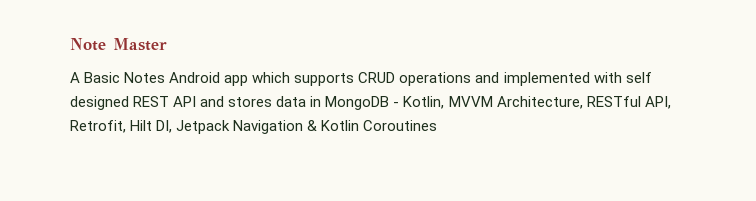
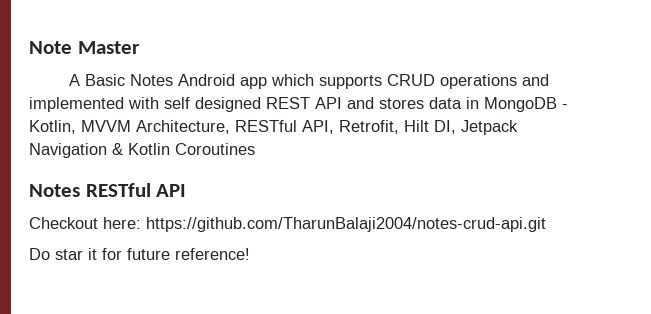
+ Notes RESTful API
+ Checkout here: https://github.com/TharunBalaji2004/notes-crud-api.git
+ Do star it for future reference!

